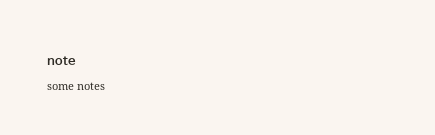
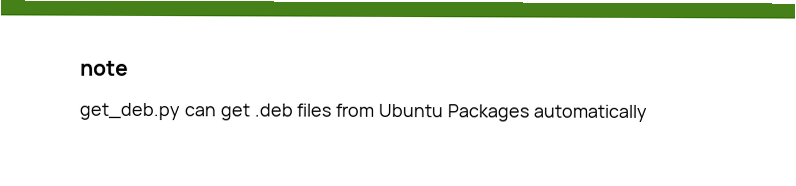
- some notes
+ get_deb.py can get .deb files from Ubuntu Packages automatically

